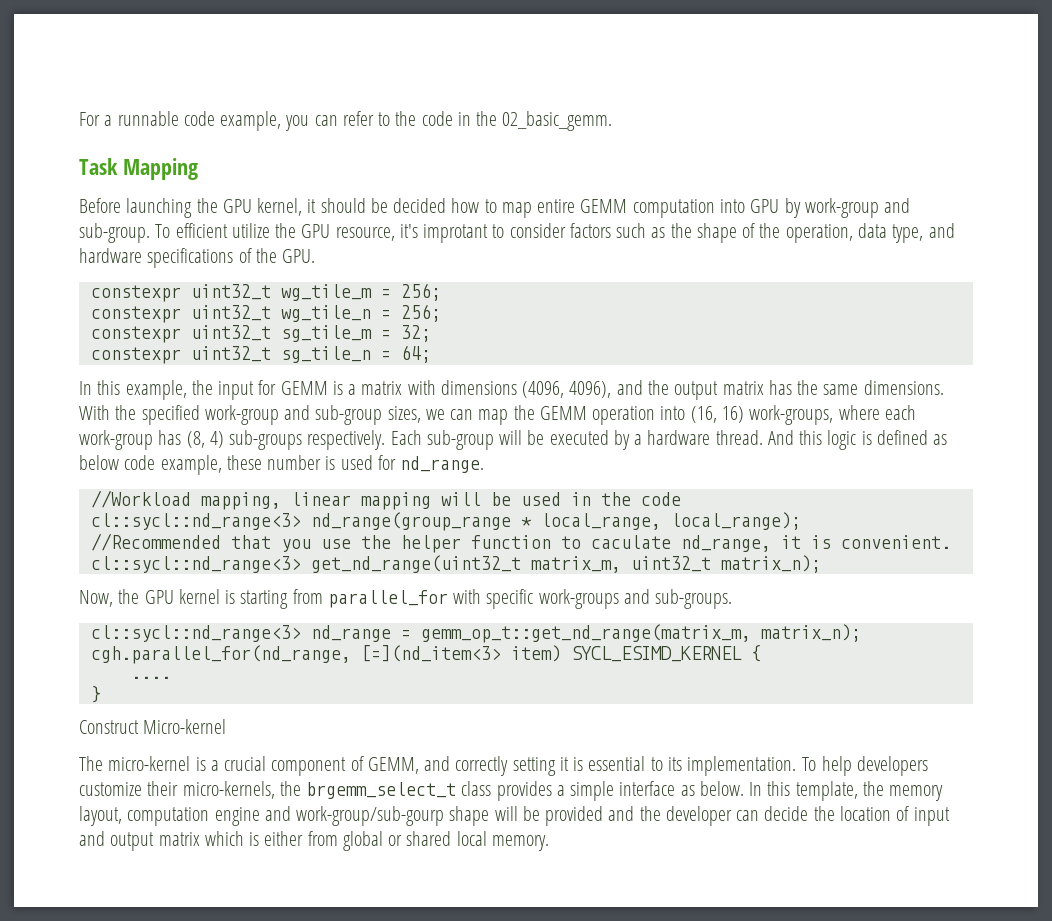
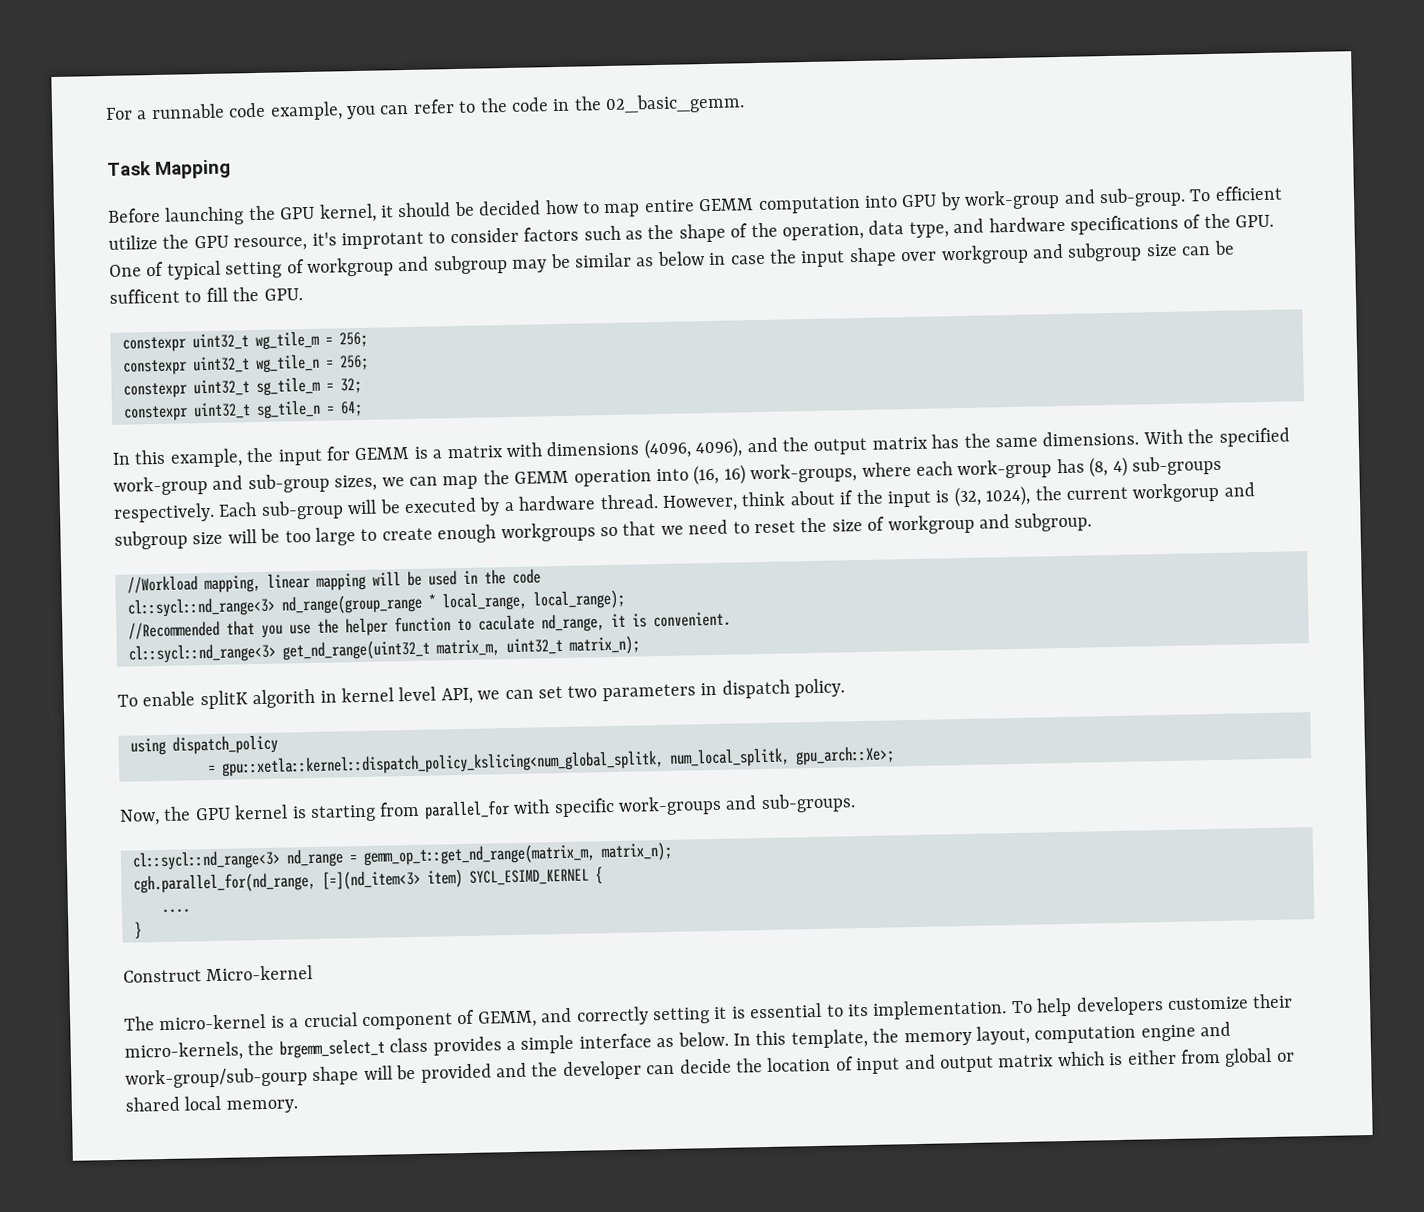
- To efficient utilize the GPU resource, it's improtant to consider factors such as the shape of the operation, data type, and hardware specifications of the GPU.
+ To efficient utilize the GPU resource, it's improtant to consider factors such as the shape of the operation, data type, and hardware specifications of the GPU. One of typical setting of workgroup and subgroup may be similar as below in case the input shape over workgroup and subgroup size can be sufficent to fill the GPU.
- And this logic is defined as below code example, these number is used for nd_range.
+ However, think about if the input is (32, 1024), the current workgorup and subgroup size will be too large to create enough workgroups so that we need to reset the size of workgroup and subgroup.
+ To enable splitK algorith in kernel level API, we can set two parameters in dispatch policy.
+ using dispatch_policy
+ = gpu::xetla::kernel::dispatch_policy_kslicing<num_global_splitk, num_local_splitk, gpu_arch::Xe>;

